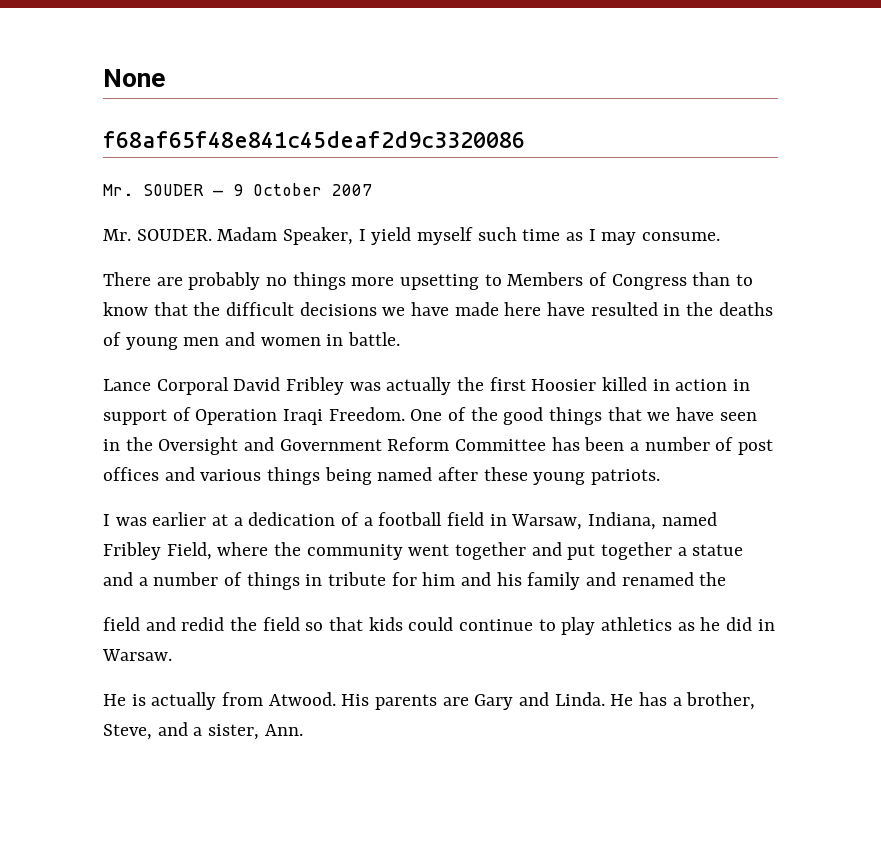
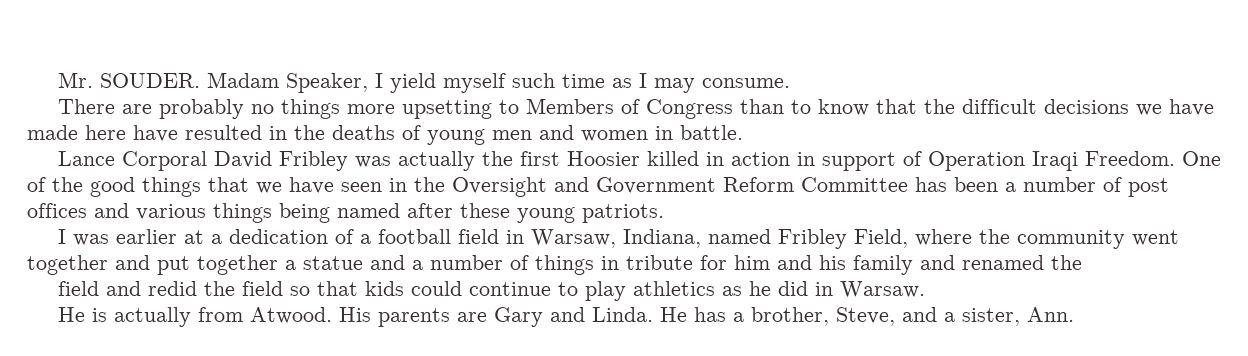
- None
- f68af65f48e841c45deaf2d9c3320086
- Mr. SOUDER — 9 October 2007

